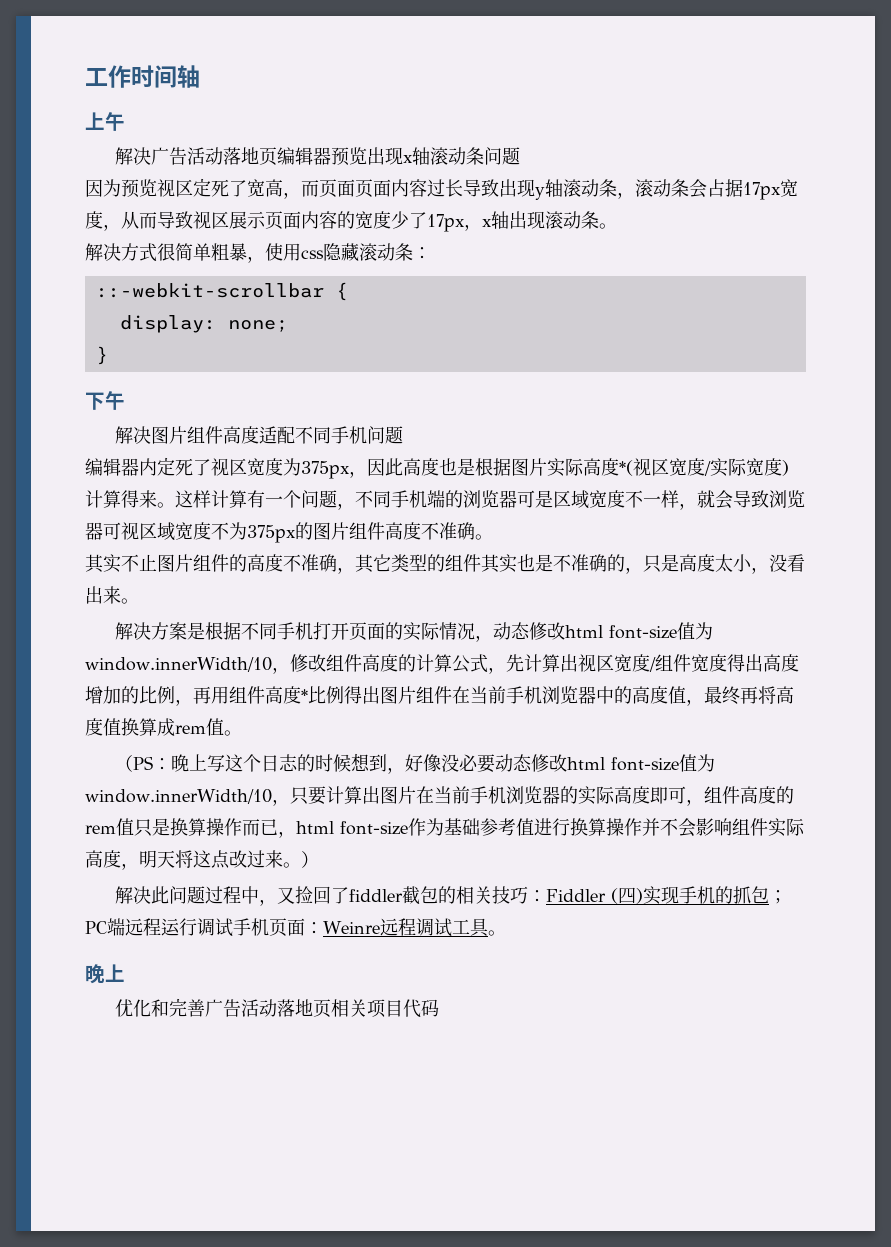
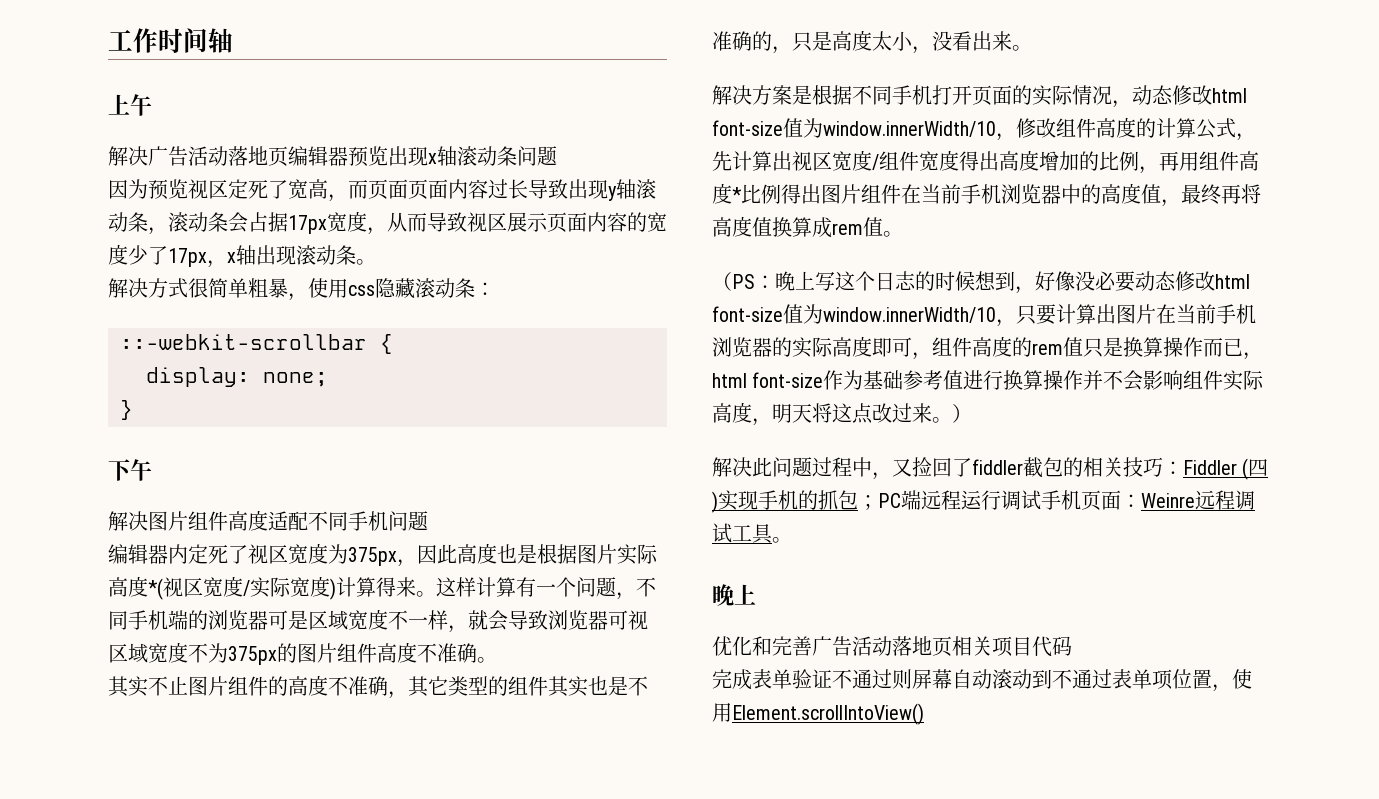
+ 完成表单验证不通过则屏幕自动滚动到不通过表单项位置，使用Element.scrollIntoView()

